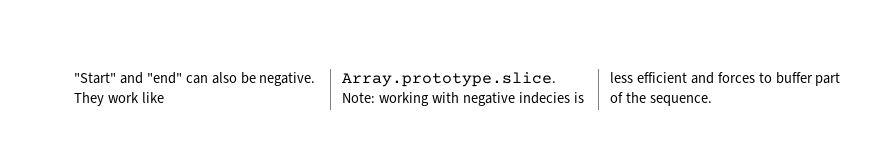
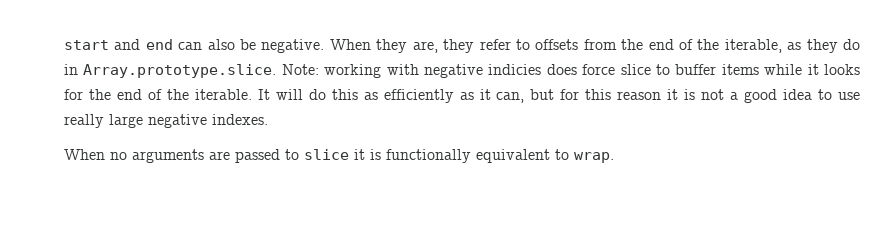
- "Start" and "end" can also be negative.
+ start and end can also be negative.
- They work like Array.prototype.slice. Note: working with negative indecies is less efficient and forces to buffer part of the sequence.
+ When they are, they refer to offsets from the end of the iterable, as they do in Array.prototype.slice. Note: working with negative indicies does force slice to buffer items while it looks for the end of the iterable. It will do this as efficiently as it can, but for this reason it is not a good idea to use really large negative indexes.
+ When no arguments are passed to slice it is functionally equivalent to wrap.

